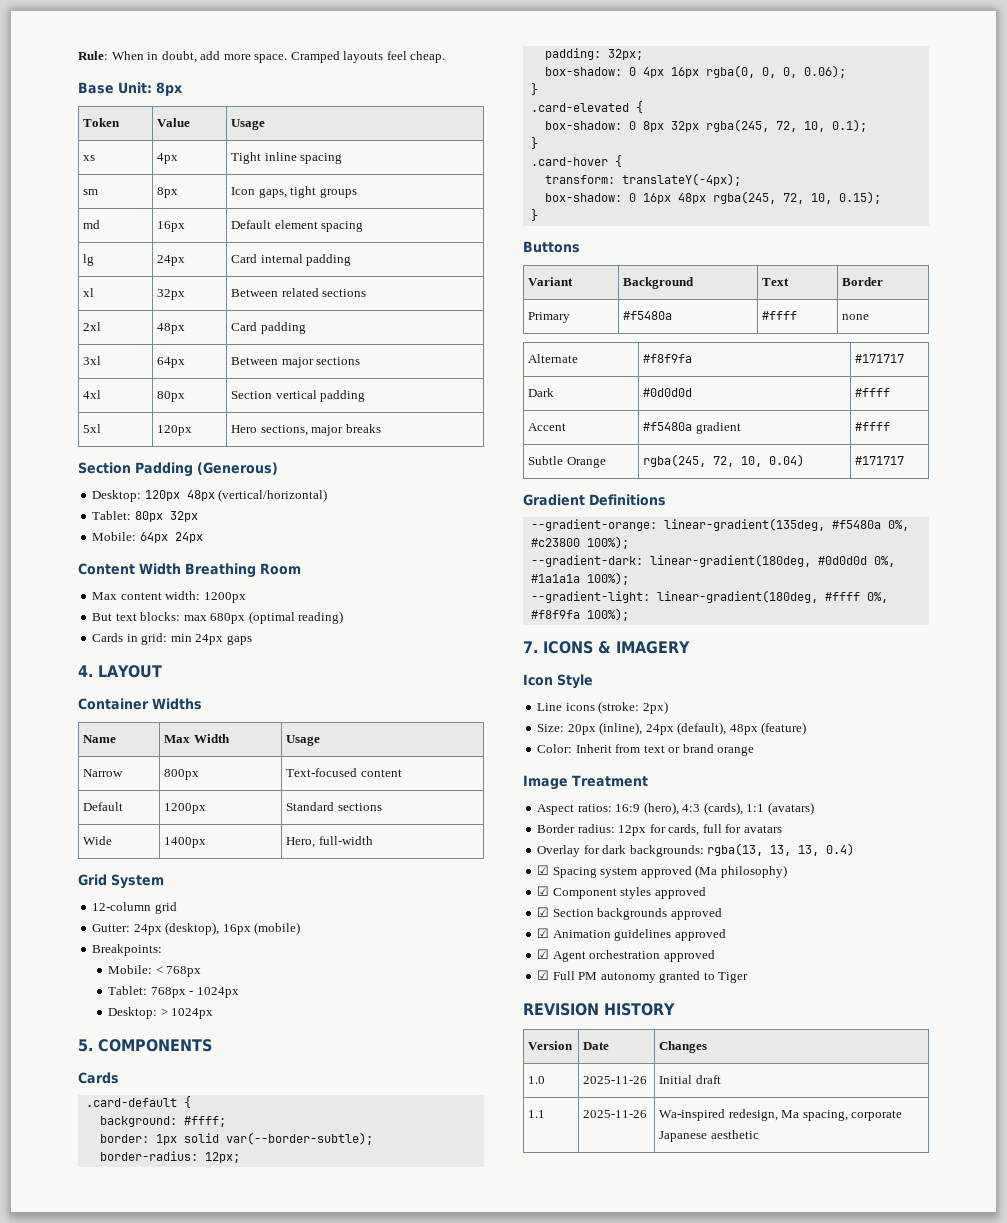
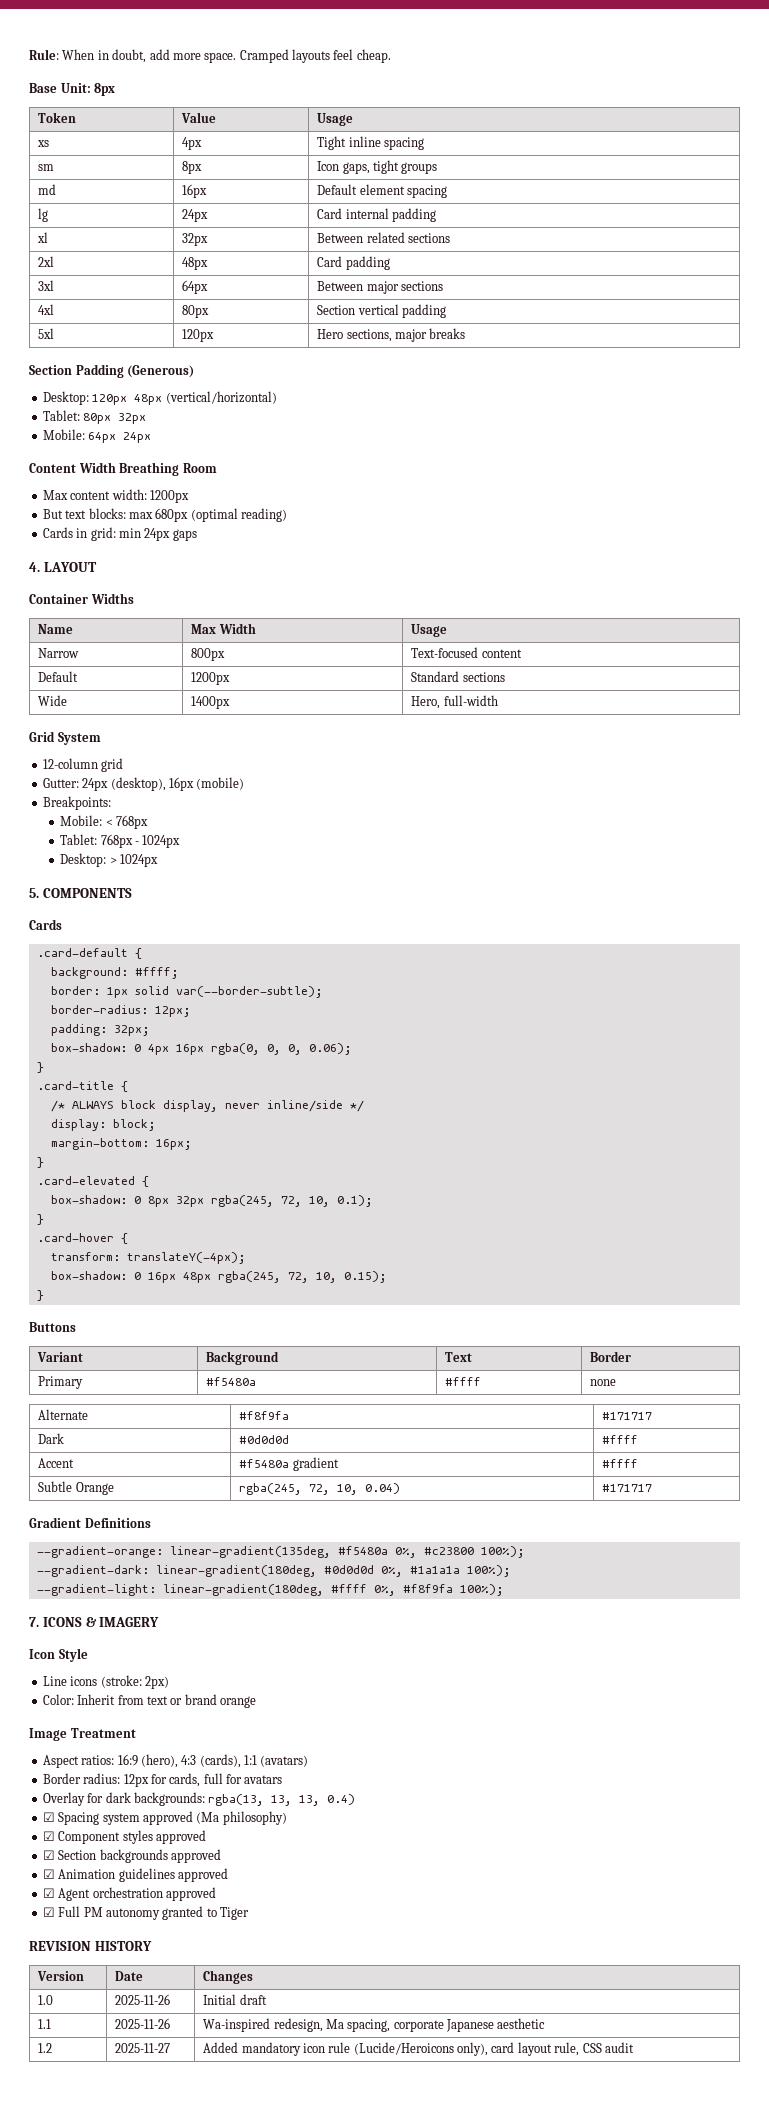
+ .card-title {
+ /* ALWAYS block display, never inline/side */
+ display: block;
+ margin-bottom: 16px;
+ }
- Size: 20px (inline), 24px (default), 48px (feature)
+ 1.2 | 2025-11-27 | Added mandatory icon rule (Lucide/Heroicons only), card layout rule, CSS audit

